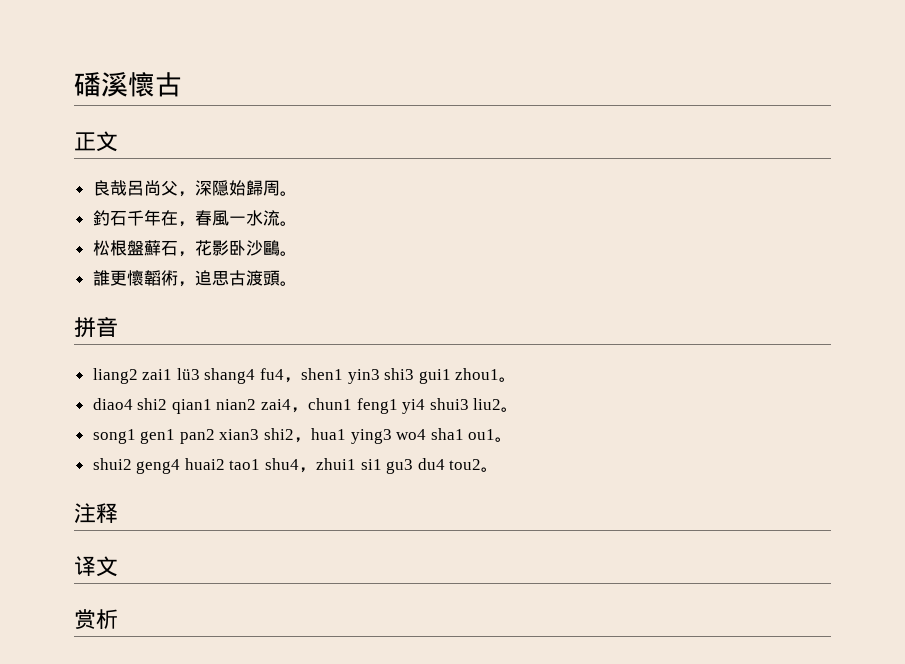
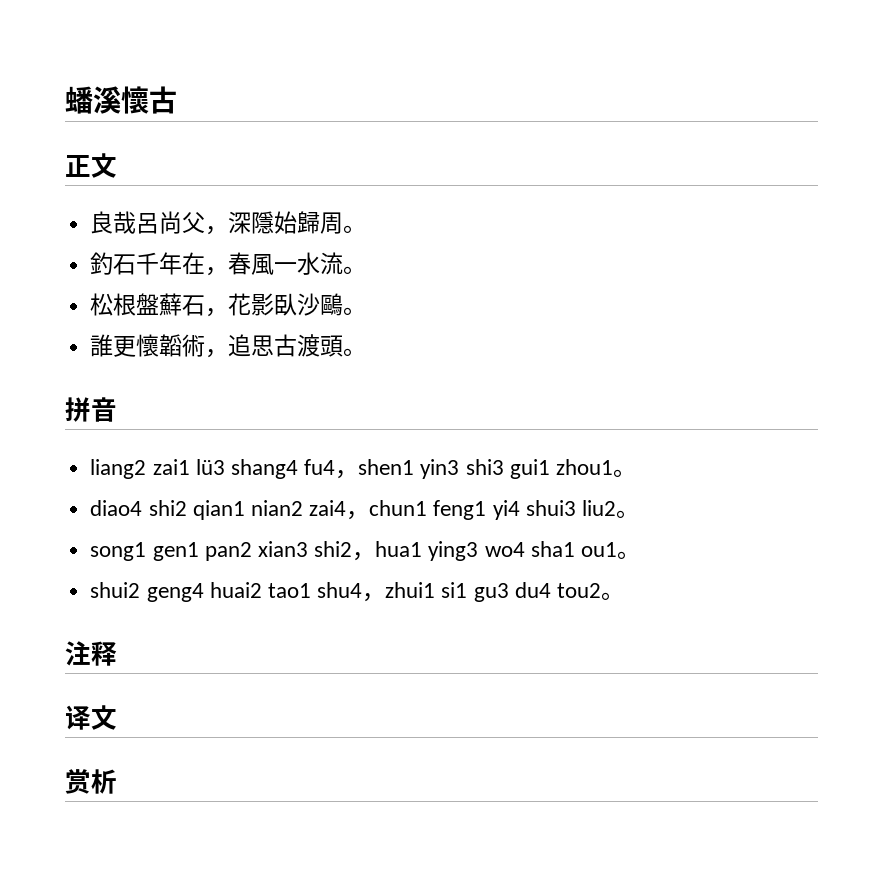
- 磻溪懷古
+ 蟠溪懷古
- 良哉呂尚父，深隠始歸周。
+ 良哉呂尚父，深隱始歸周。
- 松根盤蘚石，花影卧沙鷗。
+ 松根盤蘚石，花影臥沙鷗。

